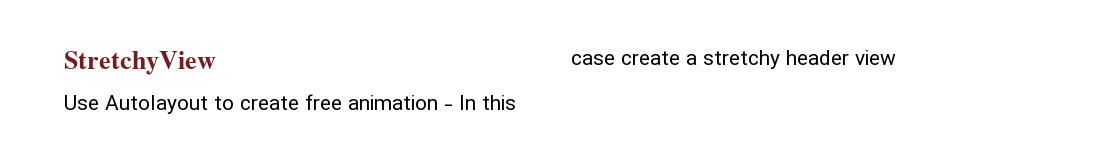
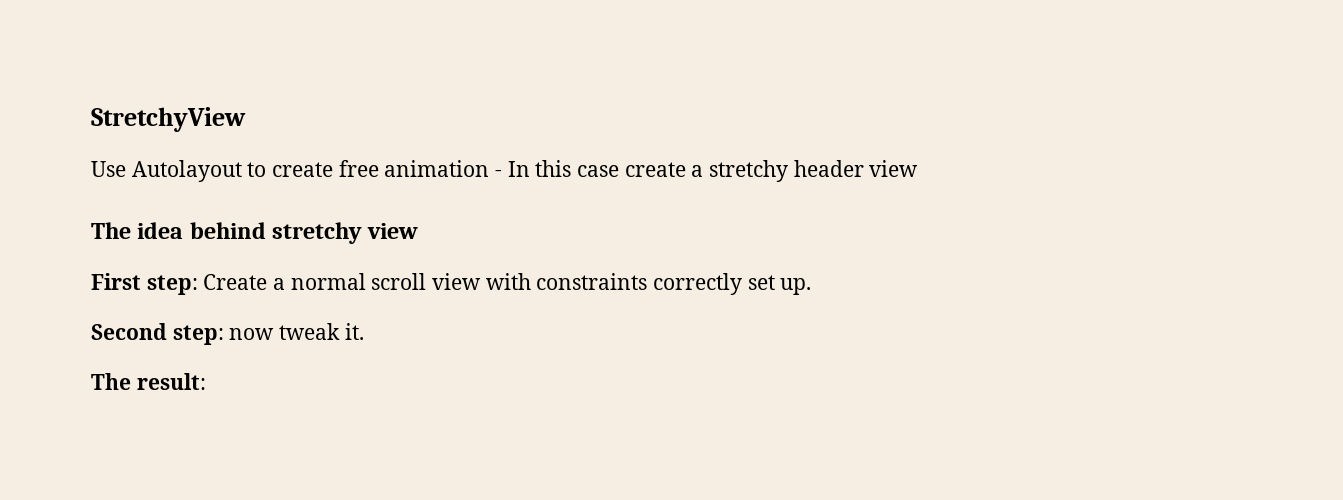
+ The idea behind stretchy view
+ First step: Create a normal scroll view with constraints correctly set up.
+ Second step: now tweak it.
+ The result:

